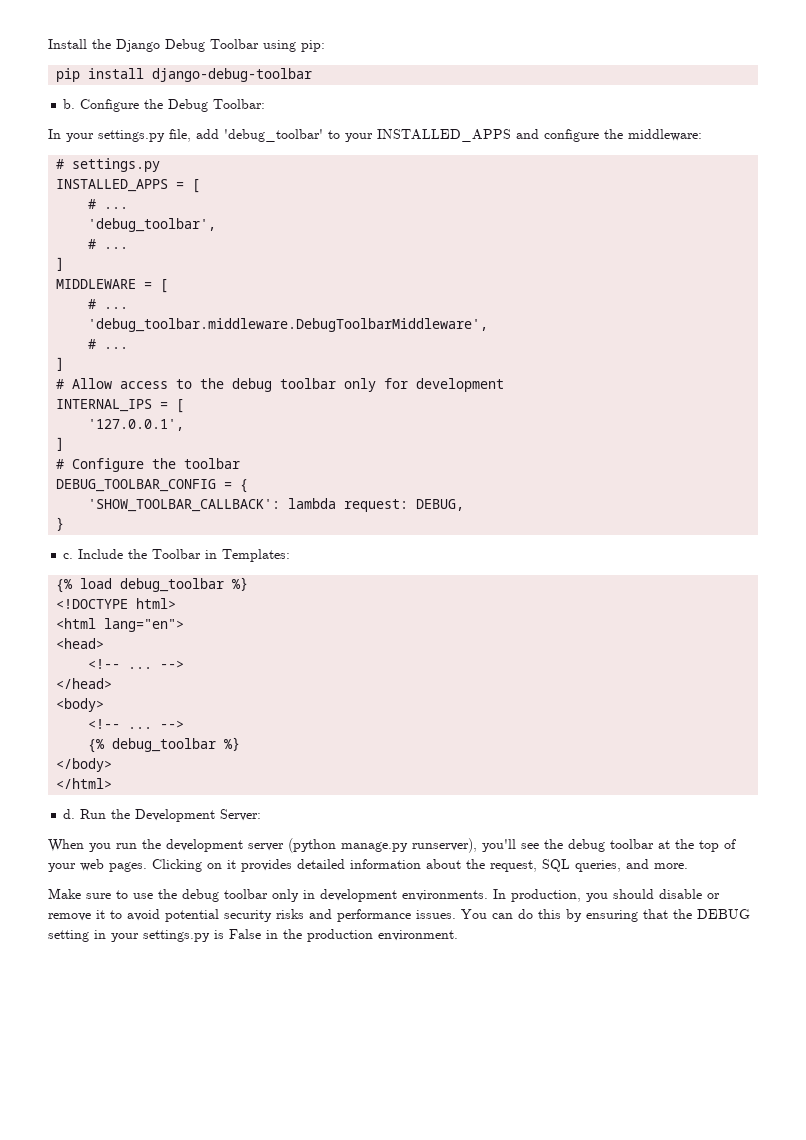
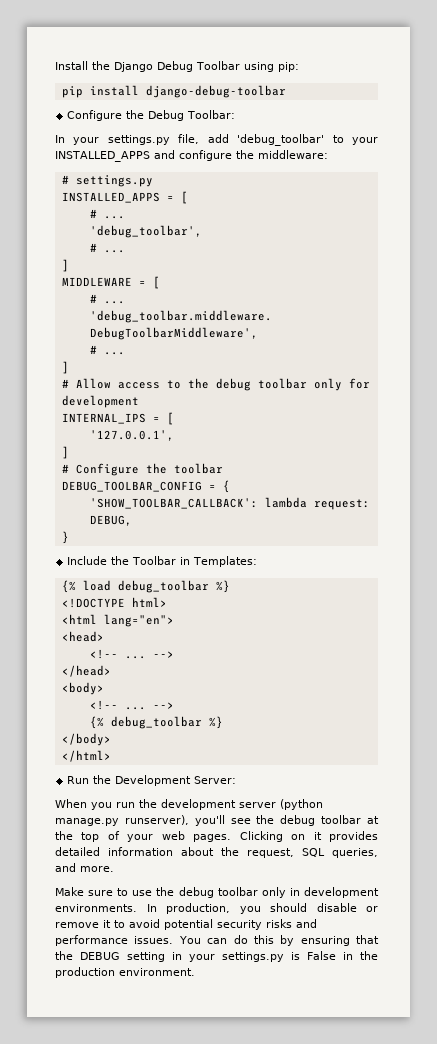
- b.
- c.
- d.

